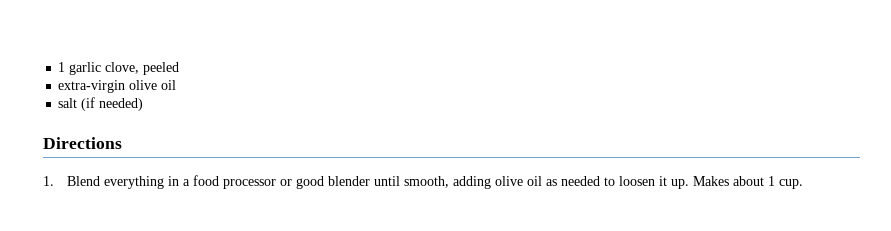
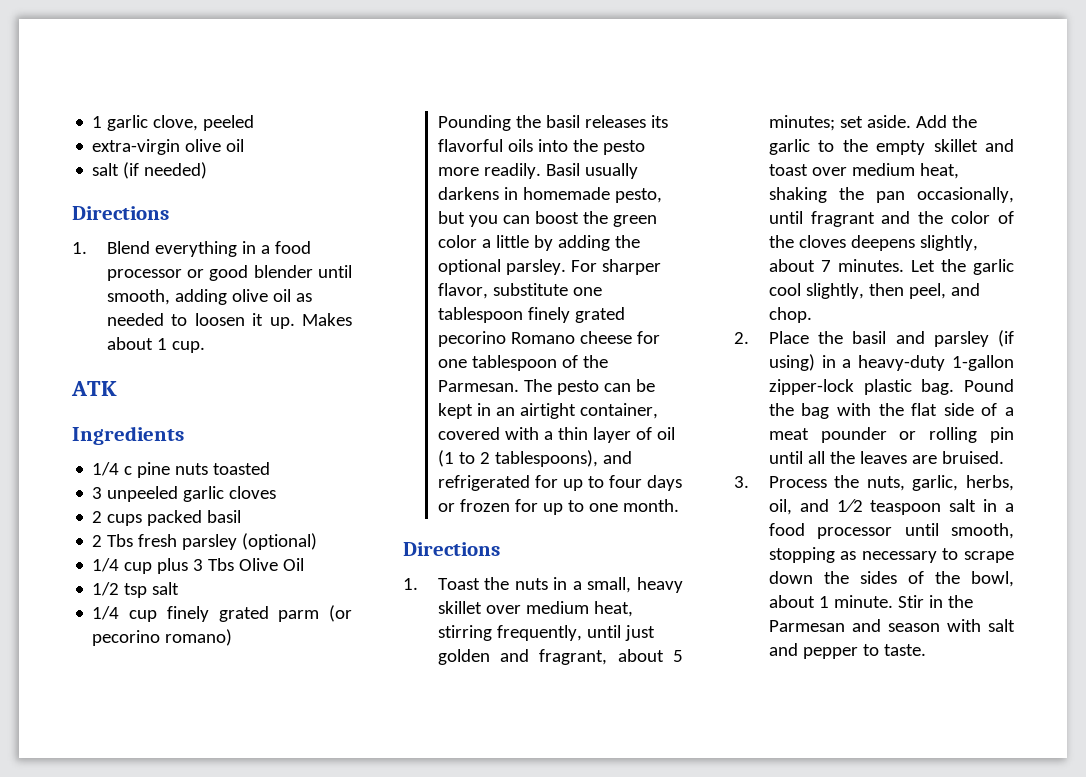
+ ATK
+ Ingredients
+ 1/4 c pine nuts toasted
+ 3 unpeeled garlic cloves
+ 2 cups packed basil
+ 2 Tbs fresh parsley (optional)
+ 1/4 cup plus 3 Tbs Olive Oil
+ 1/2 tsp salt
+ 1/4 cup finely grated parm (or pecorino romano)
+ Pounding the basil releases its flavorful oils into the pesto more readily. Basil usually darkens in homemade pesto, but you can boost the green color a little by adding the optional parsley. For sharper flavor, substitute one tablespoon finely grated pecorino Romano cheese for one tablespoon of the Parmesan. The pesto can be kept in an airtight container, covered with a thin layer of oil (1 to 2 tablespoons), and refrigerated for up to four days or frozen for up to one month.
+ Directions
+ 1. Toast the nuts in a small, heavy skillet over medium heat, stirring frequently, until just golden and fragrant, about 5 minutes; set aside. Add the garlic to the empty skillet and toast over medium heat, shaking the pan occasionally, until fragrant and the color of the cloves deepens slightly, about 7 minutes. Let the garlic cool slightly, then peel, and chop.
+ 2. Place the basil and parsley (if using) in a heavy-duty 1-gallon zipper-lock plastic bag. Pound the bag with the flat side of a meat pounder or rolling pin until all the leaves are bruised.
+ 3. Process the nuts, garlic, herbs, oil, and 1⁄2 teaspoon salt in a food processor until smooth, stopping as necessary to scrape down the sides of the bowl, about 1 minute. Stir in the Parmesan and season with salt and pepper to taste.

